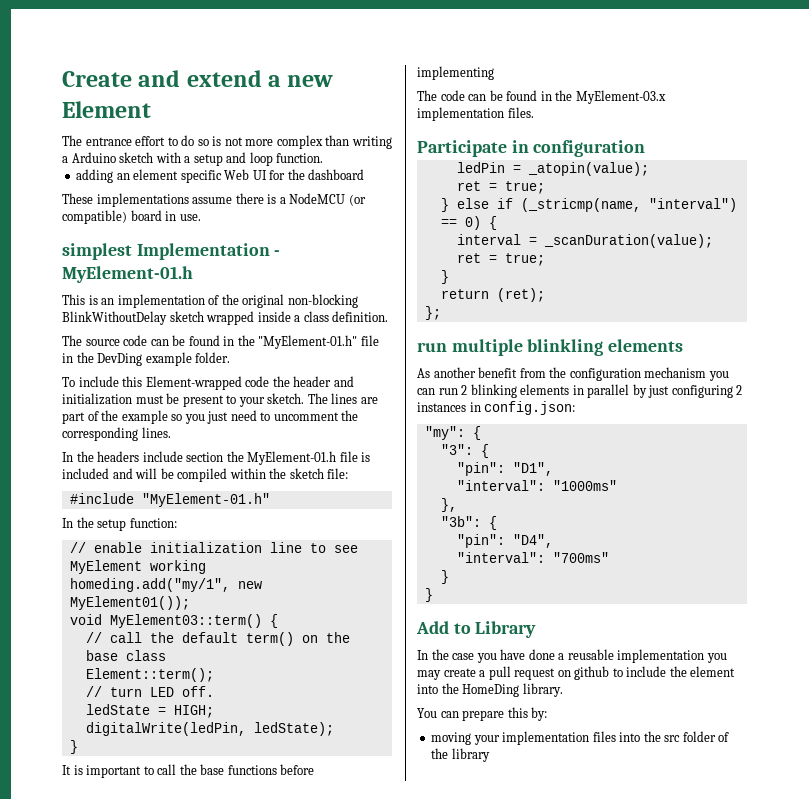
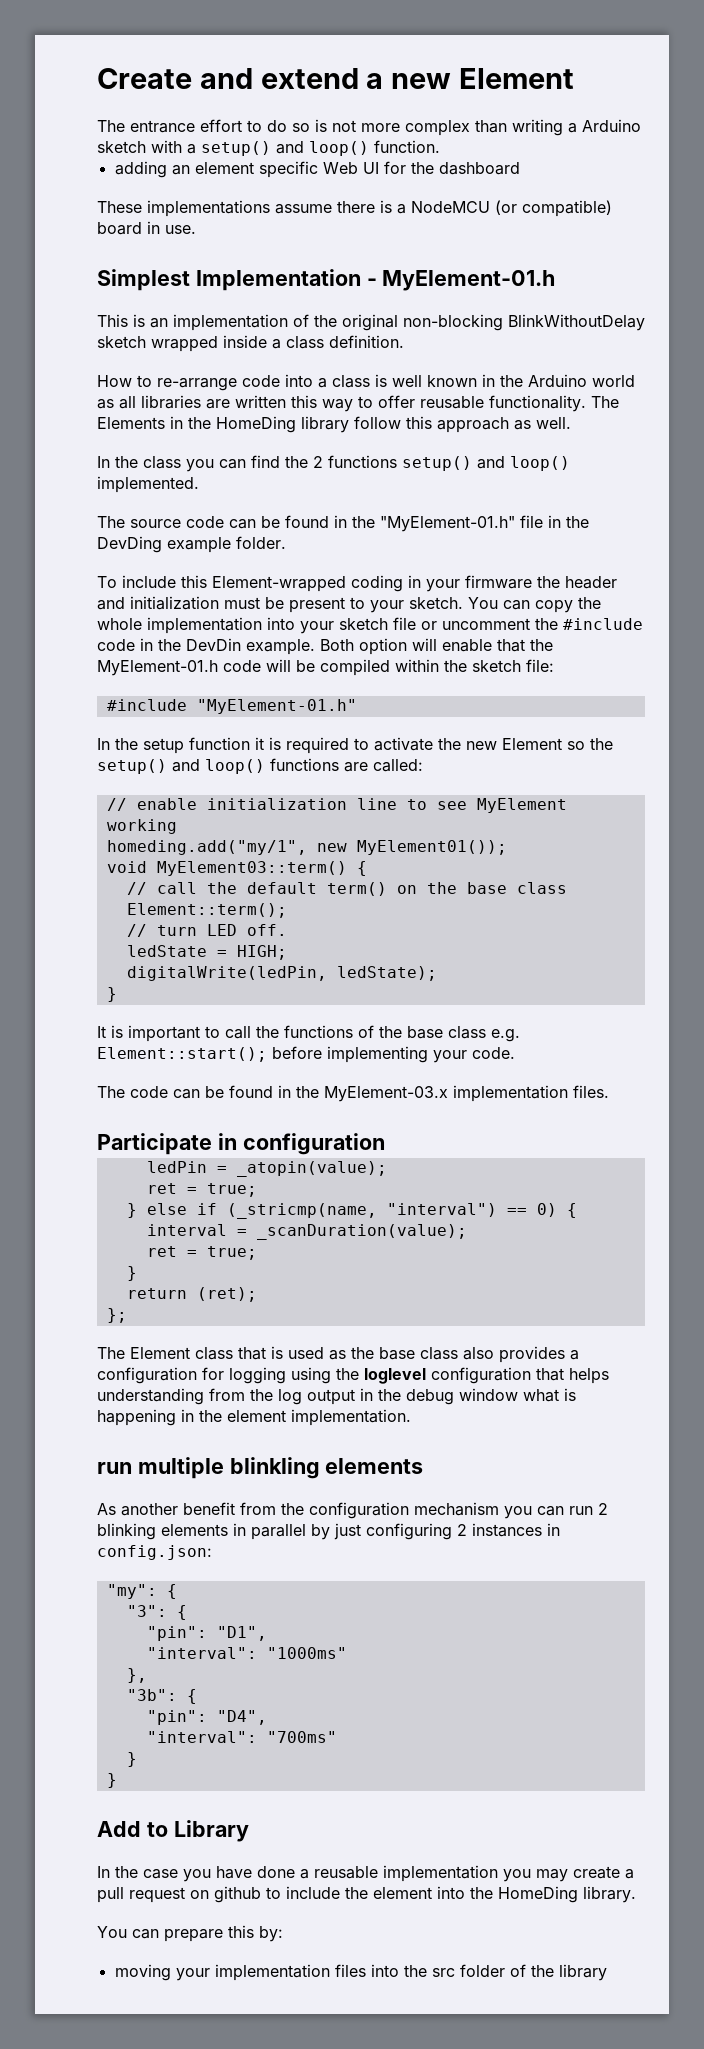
- The entrance effort to do so is not more complex than writing a Arduino sketch with a setup and loop function.
+ The entrance effort to do so is not more complex than writing a Arduino sketch with a setup() and loop() function.
- simplest Implementation - MyElement-01.h
+ Simplest Implementation - MyElement-01.h
+ How to re-arrange code into a class is well known in the Arduino world as all libraries are written this way to offer reusable functionality. The Elements in the HomeDing library follow this approach as well.
+ In the class you can find the 2 functions setup() and loop() implemented.
- To include this Element-wrapped code the header and initialization must be present to your sketch.
+ To include this Element-wrapped coding in your firmware the header and initialization must be present to your sketch.
- The lines are part of the example so you just need to uncomment the corresponding lines.
- In the headers include section the MyElement-01.h file is included and will be compiled within the sketch file:
+ You can copy the whole implementation into your sketch file or uncomment the #include code in the DevDin example. Both option will enable that the MyElement-01.h code will be compiled within the sketch file:
- In the setup function:
+ In the setup function it is required to activate the new Element so the setup() and loop() functions are called:
- It is important to call the base functions before implementing
+ It is important to call the functions of the base class e.g. Element::start(); before implementing your code.
+ The Element class that is used as the base class also provides a configuration for logging using the loglevel configuration that helps understanding from the log output in the debug window what is happening in the element implementation.

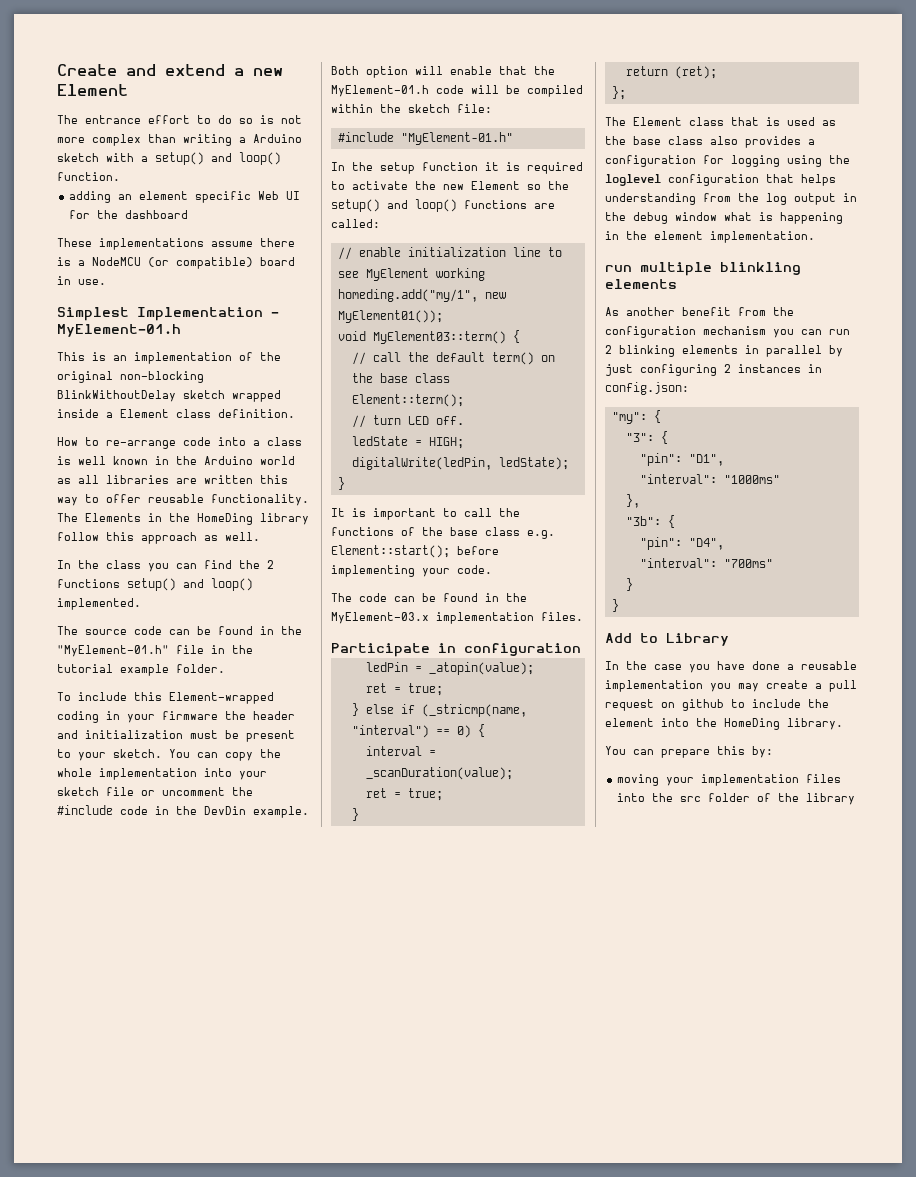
- This is an implementation of the original non-blocking BlinkWithoutDelay sketch wrapped inside a class definition.
+ This is an implementation of the original non-blocking BlinkWithoutDelay sketch wrapped inside a Element class definition.
- The source code can be found in the "MyElement-01.h" file in the DevDing example folder.
+ The source code can be found in the "MyElement-01.h" file in the tutorial example folder.

